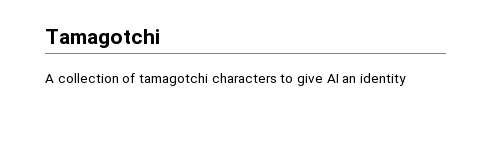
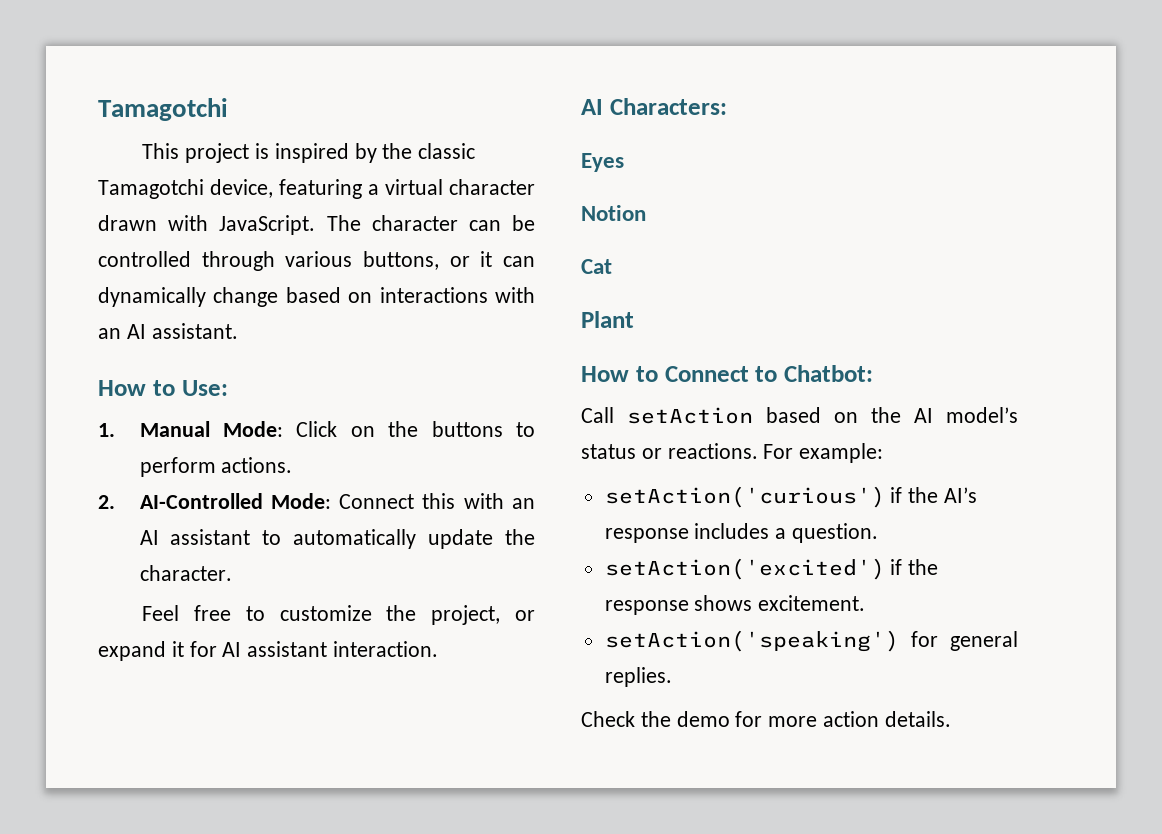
- A collection of tamagotchi characters to give AI an identity
+ This project is inspired by the classic Tamagotchi device, featuring a virtual character drawn with JavaScript. The character can be controlled through various buttons, or it can dynamically change based on interactions with an AI assistant.
+ How to Use:
+ 1. Manual Mode: Click on the buttons to perform actions.
+ 2. AI-Controlled Mode: Connect this with an AI assistant to automatically update the character.
+ Feel free to customize the project, or expand it for AI assistant interaction.
+ AI Characters:
+ Eyes
+ Notion
+ Cat
+ Plant
+ How to Connect to Chatbot:
+ Call setAction based on the AI model’s status or reactions. For example:
+ setAction('curious') if the AI’s response includes a question.
+ setAction('excited') if the response shows excitement.
+ setAction('speaking') for general replies.
+ Check the demo for more action details.

